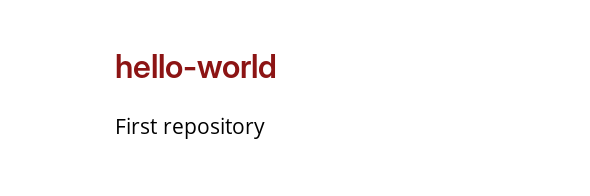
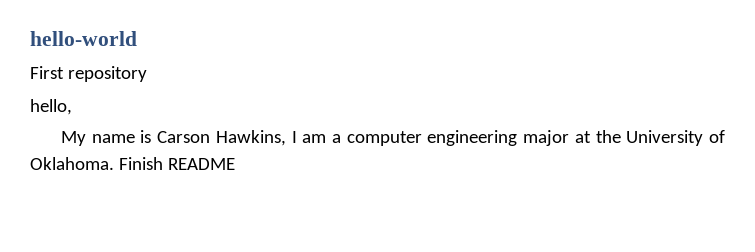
+ hello,
+ My name is Carson Hawkins, I am a computer engineering major at the University of Oklahoma. Finish README

